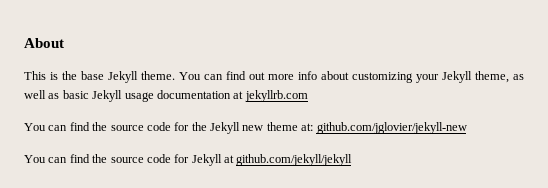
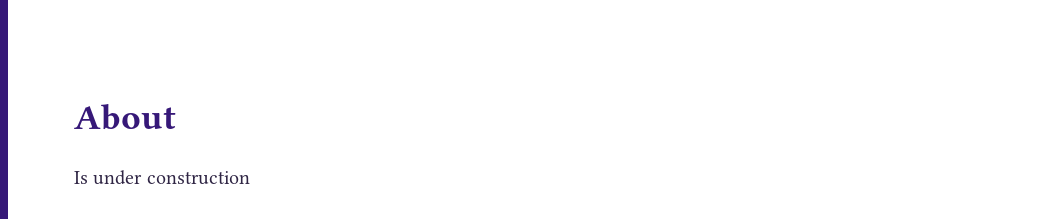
- This is the base Jekyll theme. You can find out more info about customizing your Jekyll theme, as well as basic Jekyll usage documentation at jekyllrb.com
- You can find the source code for the Jekyll new theme at: github.com/jglovier/jekyll-new
- You can find the source code for Jekyll at github.com/jekyll/jekyll
+ Is under construction

